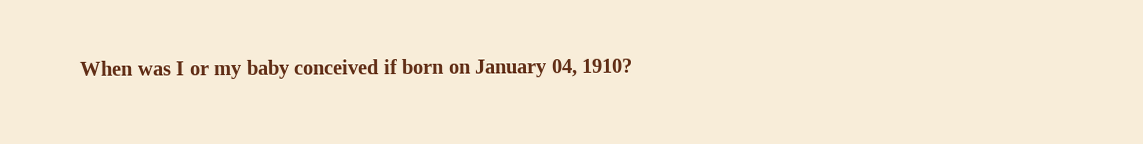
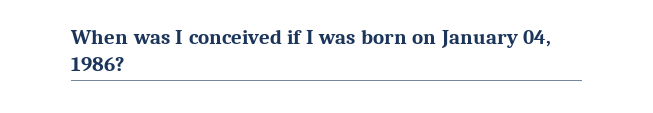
- When was I or my baby conceived if born on January 04, 1910?
+ When was I conceived if I was born on January 04, 1986?

